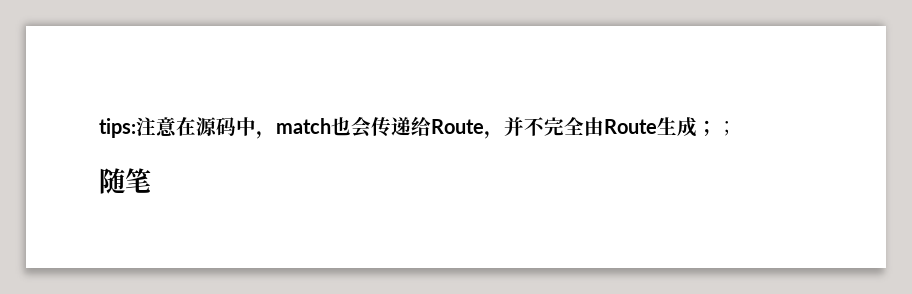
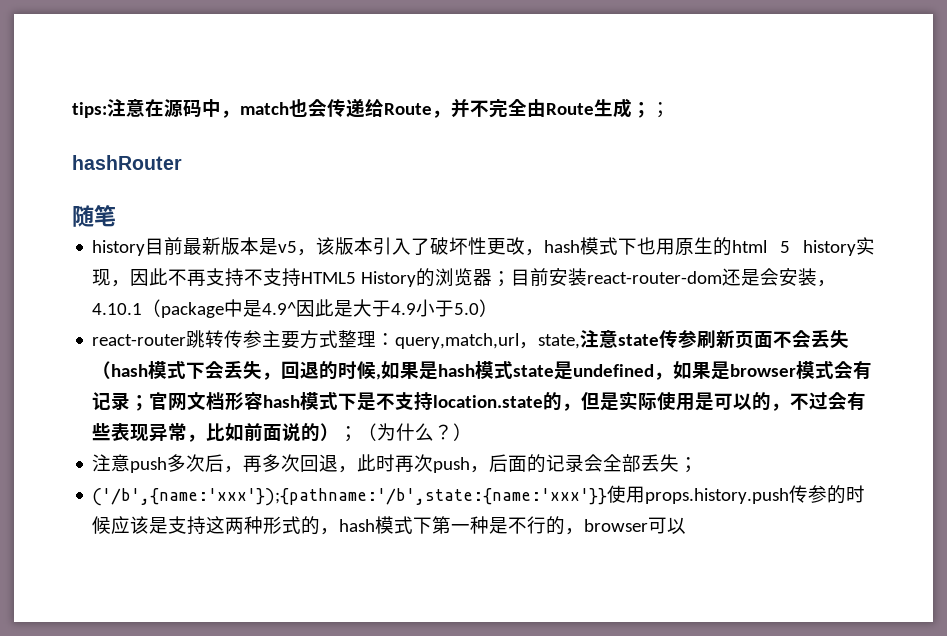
+ hashRouter
+ history目前最新版本是v5，该版本引入了破坏性更改，hash模式下也用原生的html 5 history实现，因此不再支持不支持HTML5 History的浏览器；目前安装react-router-dom还是会安装，4.10.1（package中是4.9^因此是大于4.9小于5.0）
+ react-router跳转传参主要方式整理：query,match,url，state,注意state传参刷新页面不会丢失（hash模式下会丢失，回退的时候,如果是hash模式state是undefined，如果是browser模式会有记录；官网文档形容hash模式下是不支持location.state的，但是实际使用是可以的，不过会有些表现异常，比如前面说的）；（为什么？）
+ 注意push多次后，再多次回退，此时再次push，后面的记录会全部丢失；
+ ('/b',{name:'xxx'});{pathname:'/b',state:{name:'xxx'}}使用props.history.push传参的时候应该是支持这两种形式的，hash模式下第一种是不行的，browser可以

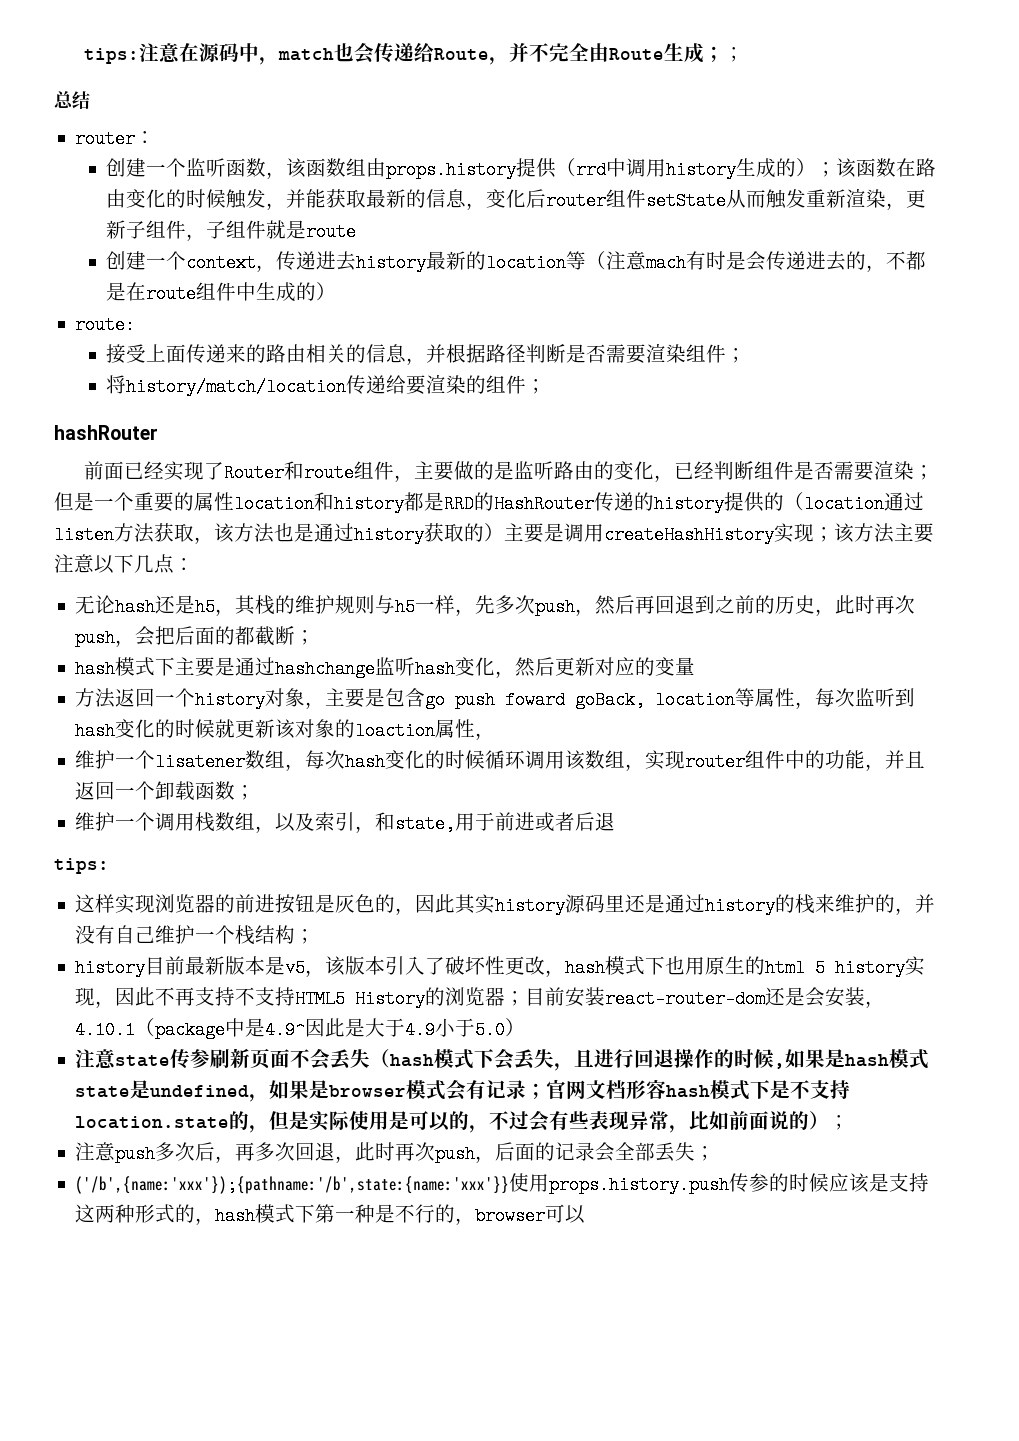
+ 总结
+ router：
+ 创建一个监听函数，该函数组由props.history提供（rrd中调用history生成的）；该函数在路由变化的时候触发，并能获取最新的信息，变化后router组件setState从而触发重新渲染，更新子组件，子组件就是route
+ 创建一个context，传递进去history最新的location等（注意mach有时是会传递进去的，不都是在route组件中生成的）
+ route:
+ 接受上面传递来的路由相关的信息，并根据路径判断是否需要渲染组件；
+ 将history/match/location传递给要渲染的组件；
  hashRouter
- 随笔
+ 前面已经实现了Router和route组件，主要做的是监听路由的变化，已经判断组件是否需要渲染；但是一个重要的属性location和history都是RRD的HashRouter传递的history提供的（location通过listen方法获取，该方法也是通过history获取的）主要是调用createHashHistory实现；该方法主要注意以下几点：
+ 无论hash还是h5，其栈的维护规则与h5一样，先多次push，然后再回退到之前的历史，此时再次push，会把后面的都截断；
+ hash模式下主要是通过hashchange监听hash变化，然后更新对应的变量
+ 方法返回一个history对象，主要是包含go push foward goBack, location等属性，每次监听到hash变化的时候就更新该对象的loaction属性，
+ 维护一个lisatener数组，每次hash变化的时候循环调用该数组，实现router组件中的功能，并且返回一个卸载函数；
+ 维护一个调用栈数组，以及索引，和state,用于前进或者后退
+ tips:
+ 这样实现浏览器的前进按钮是灰色的，因此其实history源码里还是通过history的栈来维护的，并没有自己维护一个栈结构；
- react-router跳转传参主要方式整理：query,match,url，state,注意state传参刷新页面不会丢失（hash模式下会丢失，回退的时候,如果是hash模式state是undefined，如果是browser模式会有记录；官网文档形容hash模式下是不支持location.state的，但是实际使用是可以的，不过会有些表现异常，比如前面说的）；（为什么？）
+ 注意state传参刷新页面不会丢失（hash模式下会丢失，且进行回退操作的时候,如果是hash模式state是undefined，如果是browser模式会有记录；官网文档形容hash模式下是不支持location.state的，但是实际使用是可以的，不过会有些表现异常，比如前面说的）；

